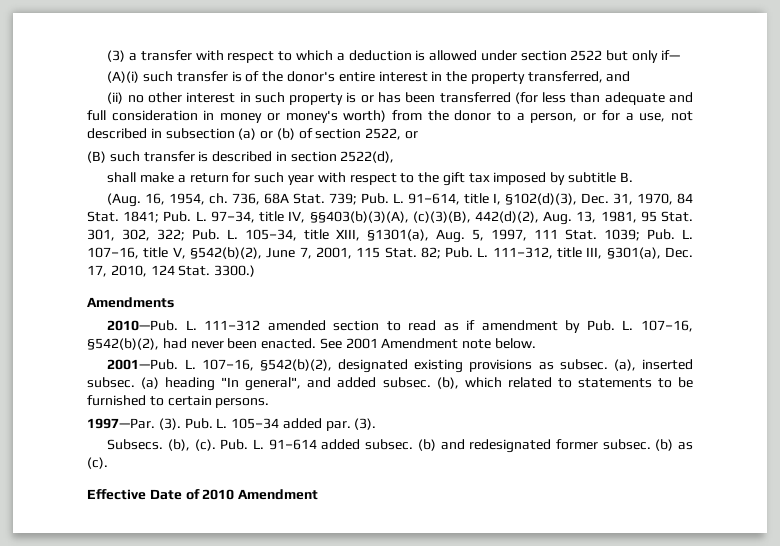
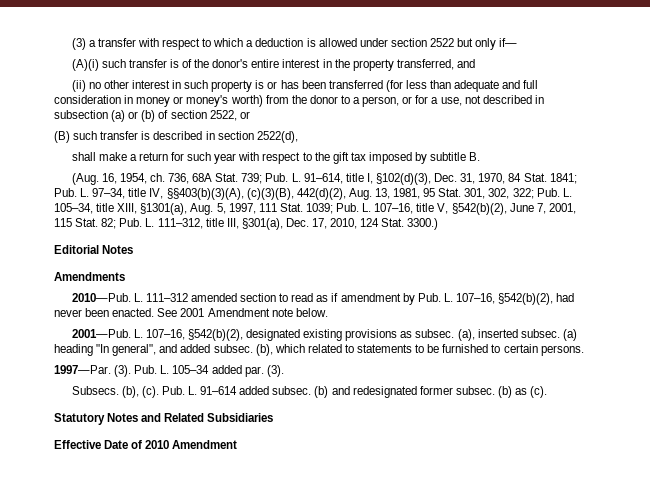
+ Editorial Notes
+ Statutory Notes and Related Subsidiaries

